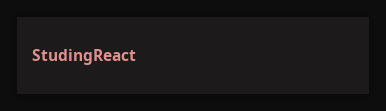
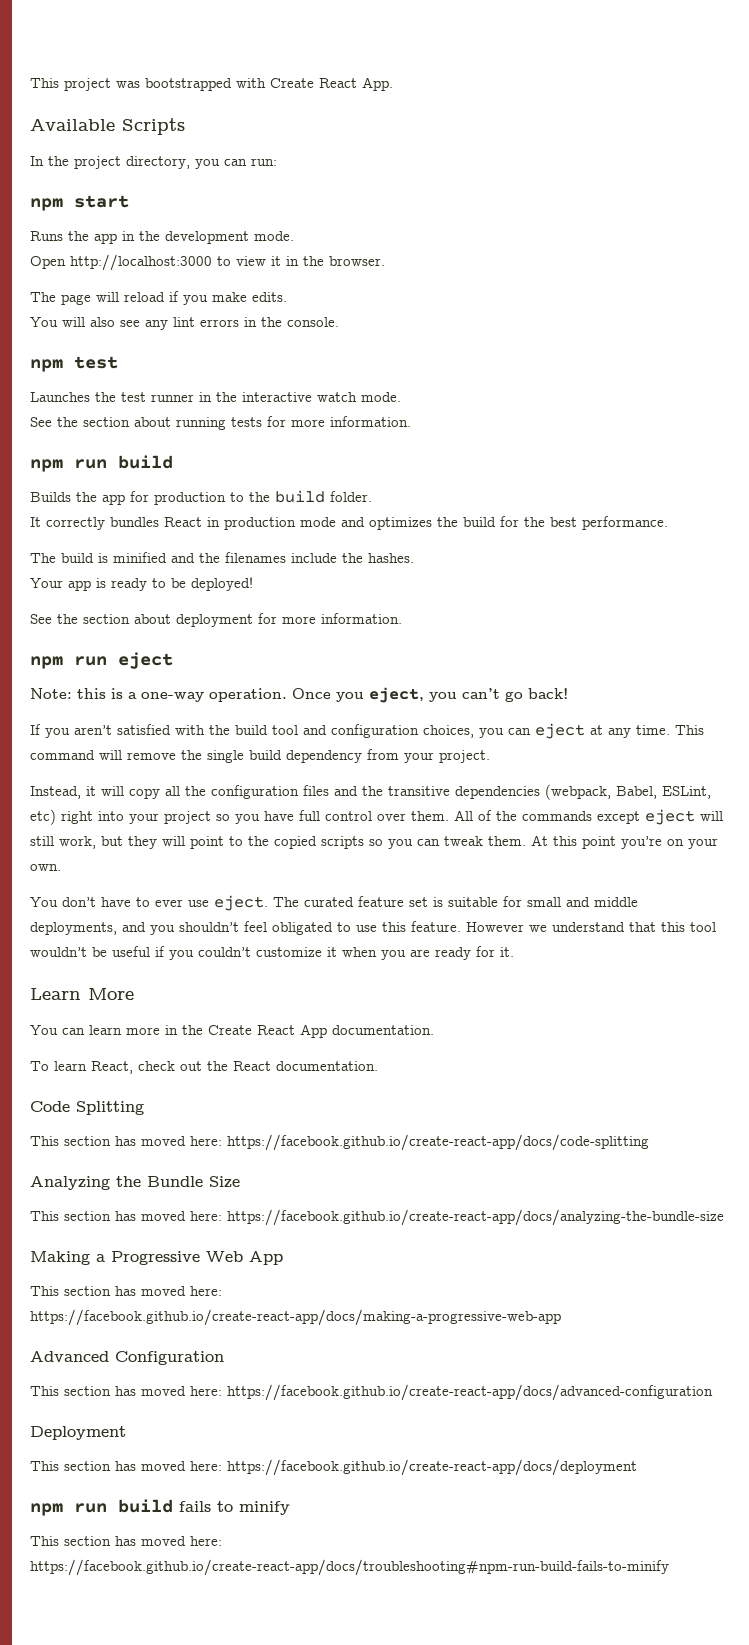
- StudingReact
+ This project was bootstrapped with Create React App.
+ Available Scripts
+ In the project directory, you can run:
+ npm start
+ Runs the app in the development mode.
+ Open http://localhost:3000 to view it in the browser.
+ The page will reload if you make edits.
+ You will also see any lint errors in the console.
+ npm test
+ Launches the test runner in the interactive watch mode.
+ See the section about running tests for more information.
+ npm run build
+ Builds the app for production to the build folder.
+ It correctly bundles React in production mode and optimizes the build for the best performance.
+ The build is minified and the filenames include the hashes.
+ Your app is ready to be deployed!
+ See the section about deployment for more information.
+ npm run eject
+ Note: this is a one-way operation. Once you eject, you can’t go back!
+ If you aren’t satisfied with the build tool and configuration choices, you can eject at any time. This command will remove the single build dependency from your project.
+ Instead, it will copy all the configuration files and the transitive dependencies (webpack, Babel, ESLint, etc) right into your project so you have full control over them. All of the commands except eject will still work, but they will point to the copied scripts so you can tweak them. At this point you’re on your own.
+ You don’t have to ever use eject. The curated feature set is suitable for small and middle deployments, and you shouldn’t feel obligated to use this feature. However we understand that this tool wouldn’t be useful if you couldn’t customize it when you are ready for it.
+ Learn More
+ You can learn more in the Create React App documentation.
+ To learn React, check out the React documentation.
+ Code Splitting
+ This section has moved here: https://facebook.github.io/create-react-app/docs/code-splitting
+ Analyzing the Bundle Size
+ This section has moved here: https://facebook.github.io/create-react-app/docs/analyzing-the-bundle-size
+ Making a Progressive Web App
+ This section has moved here: https://facebook.github.io/create-react-app/docs/making-a-progressive-web-app
+ Advanced Configuration
+ This section has moved here: https://facebook.github.io/create-react-app/docs/advanced-configuration
+ Deployment
+ This section has moved here: https://facebook.github.io/create-react-app/docs/deployment
+ npm run build fails to minify
+ This section has moved here: https://facebook.github.io/create-react-app/docs/troubleshooting#npm-run-build-fails-to-minify

